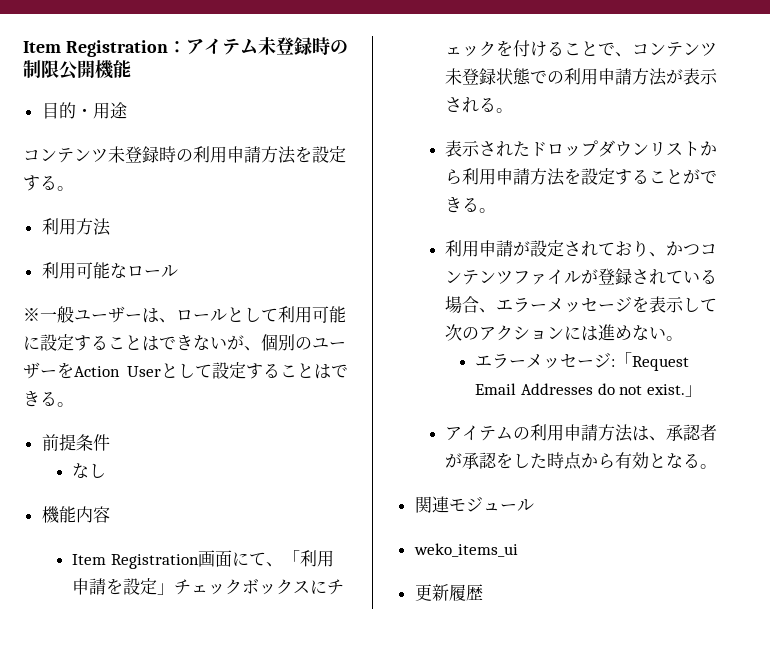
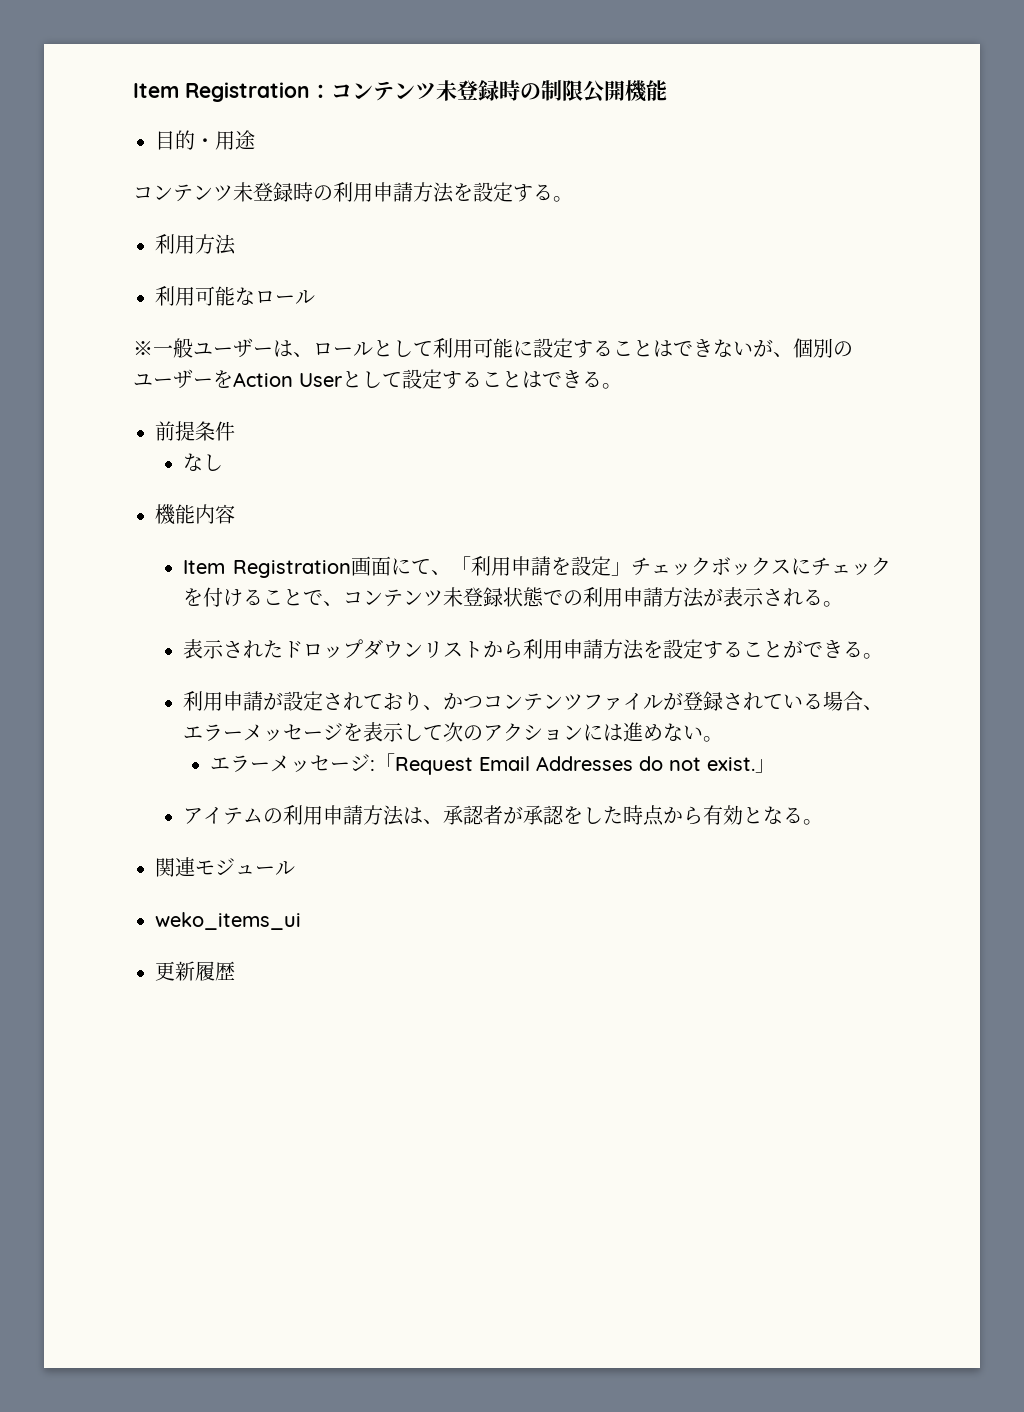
- Item Registration：アイテム未登録時の制限公開機能
+ Item Registration：コンテンツ未登録時の制限公開機能

